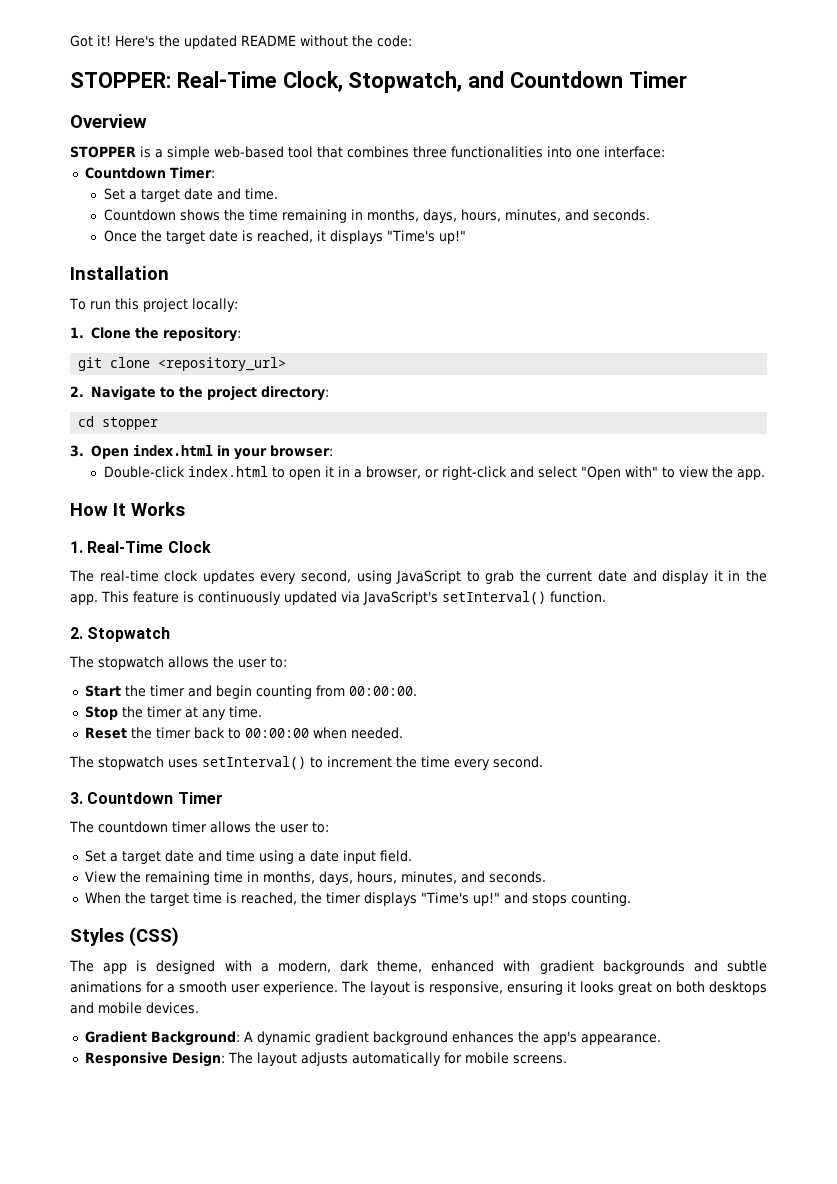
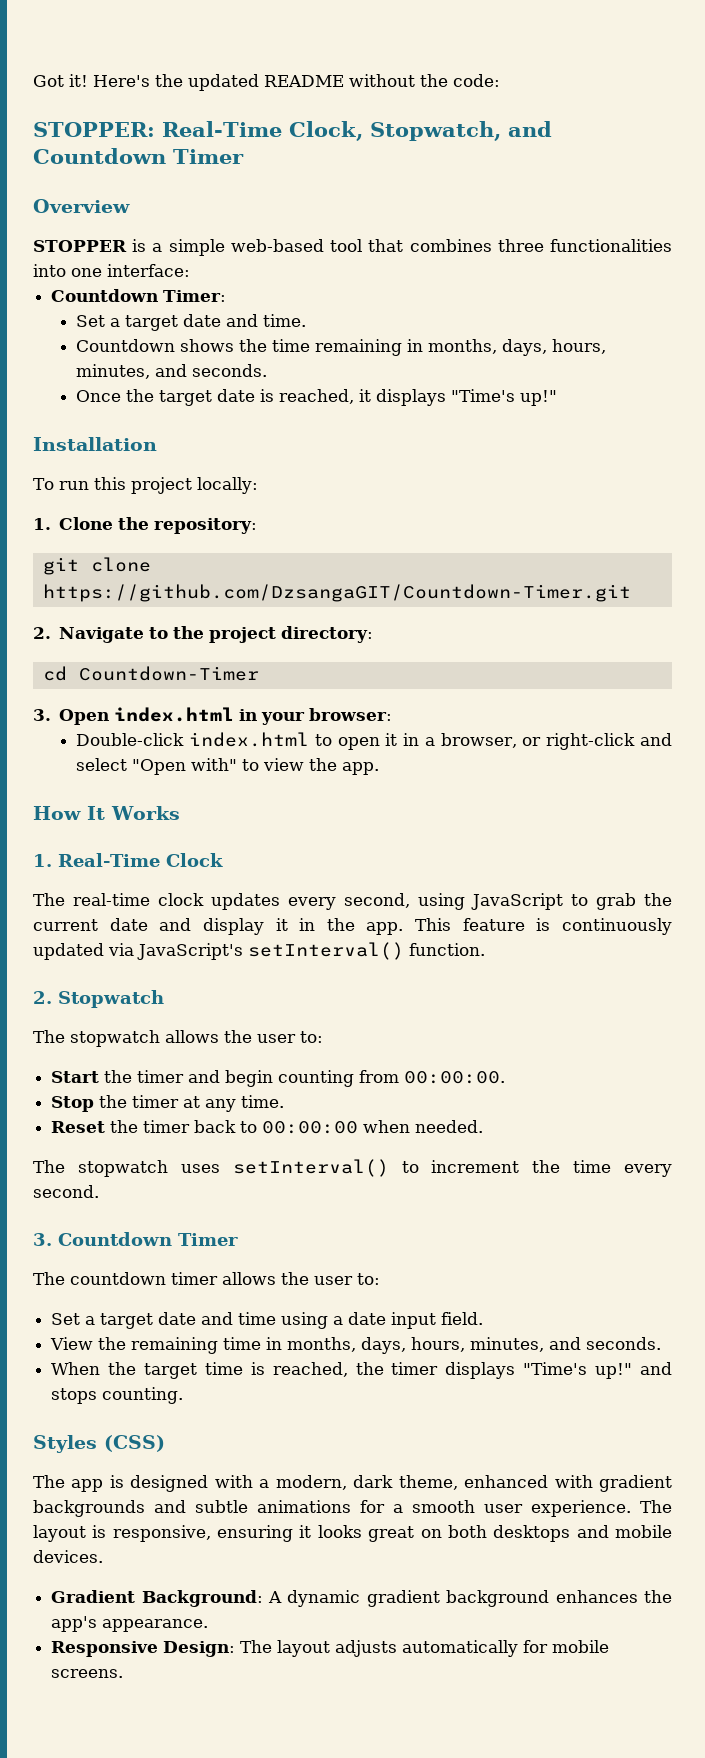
- git clone <repository_url>
+ git clone https://github.com/DzsangaGIT/Countdown-Timer.git
- cd stopper
+ cd Countdown-Timer

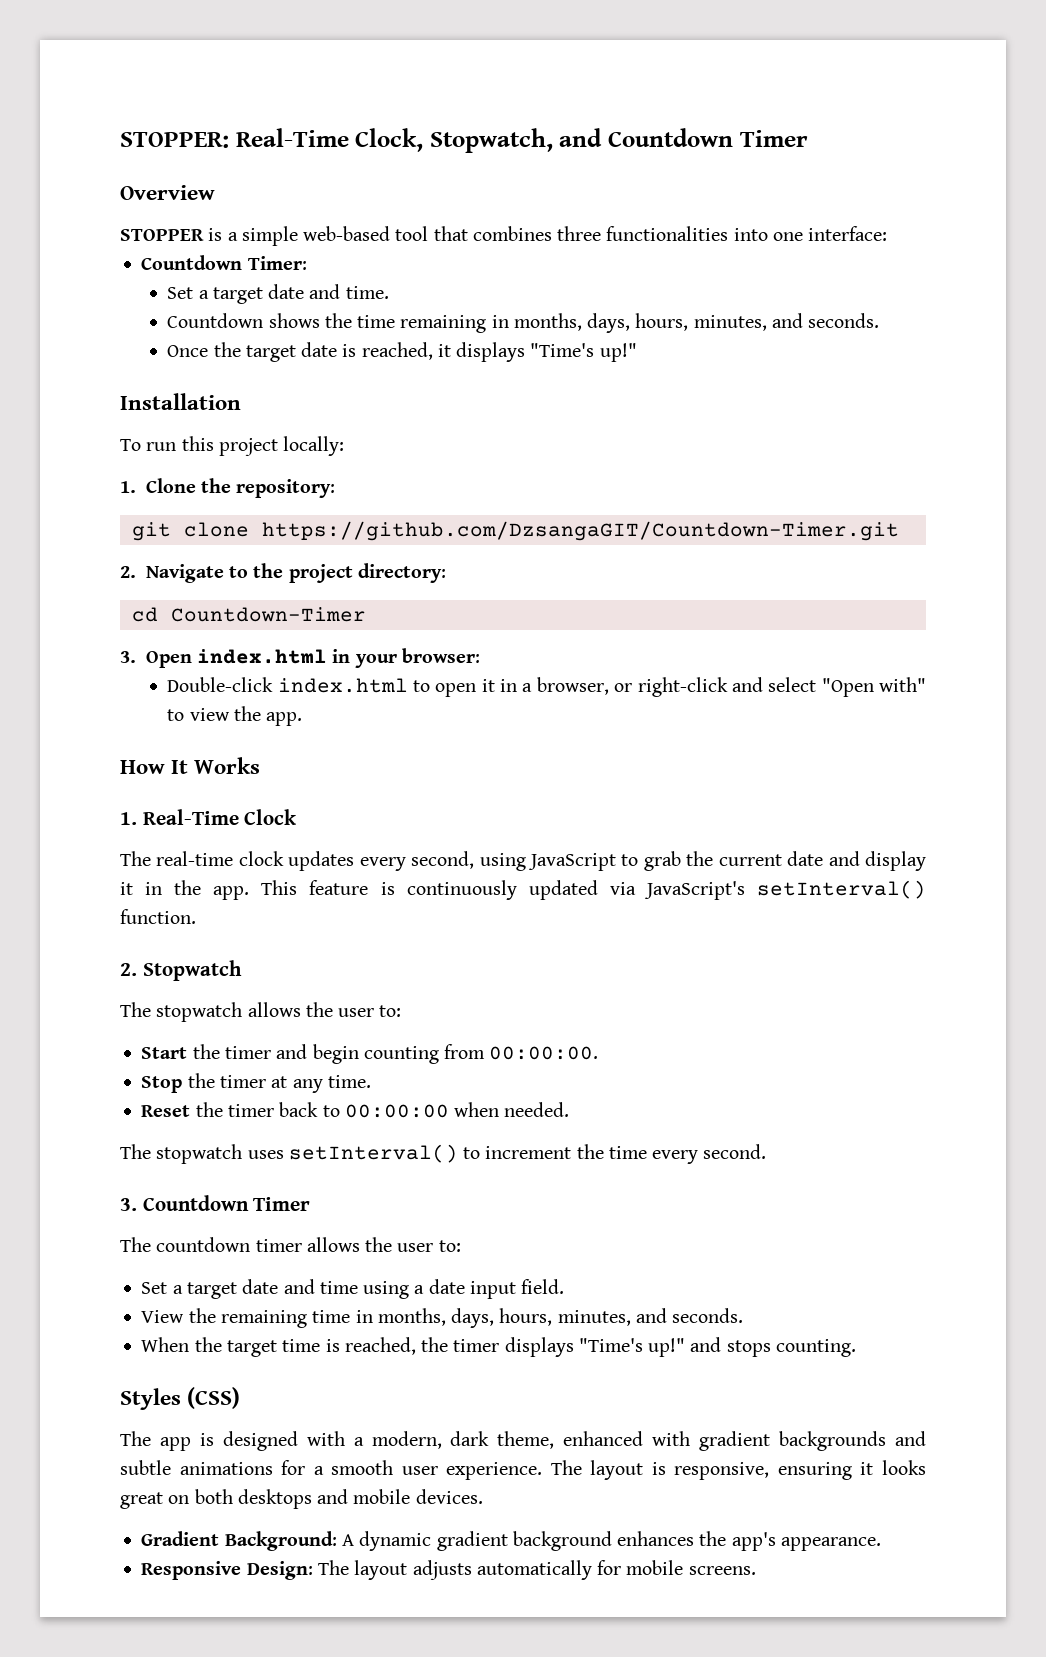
- Got it! Here's the updated README without the code:

